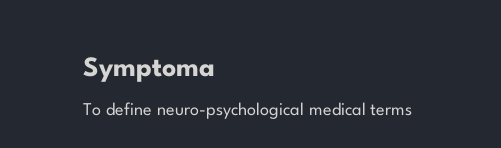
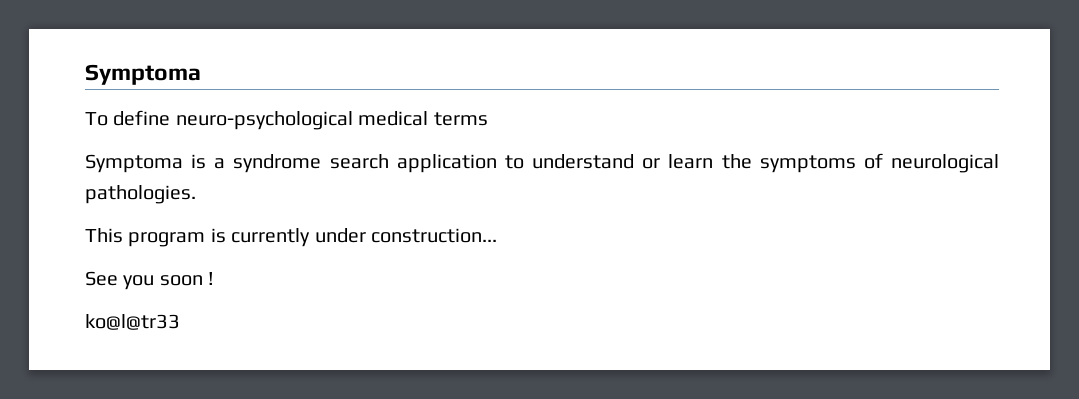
+ Symptoma is a syndrome search application to understand or learn the symptoms of neurological pathologies.
+ This program is currently under construction...
+ See you soon !
+ ko@l@tr33

